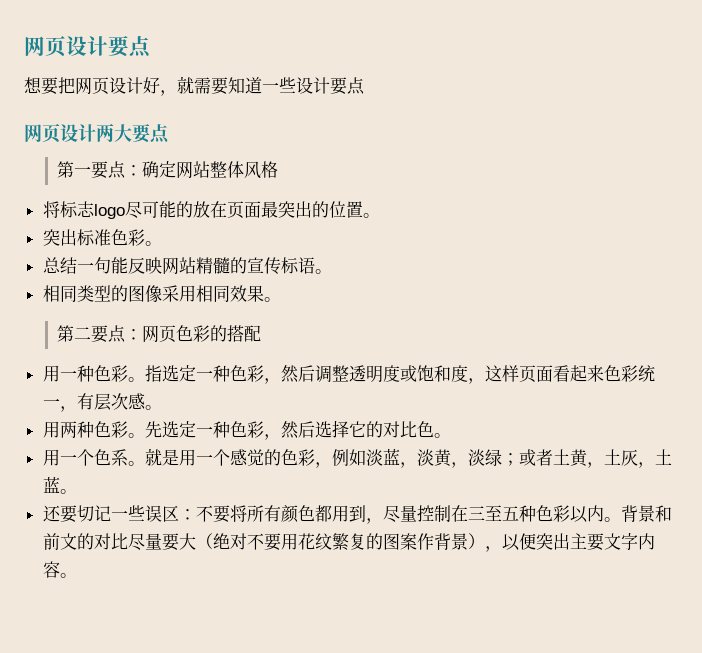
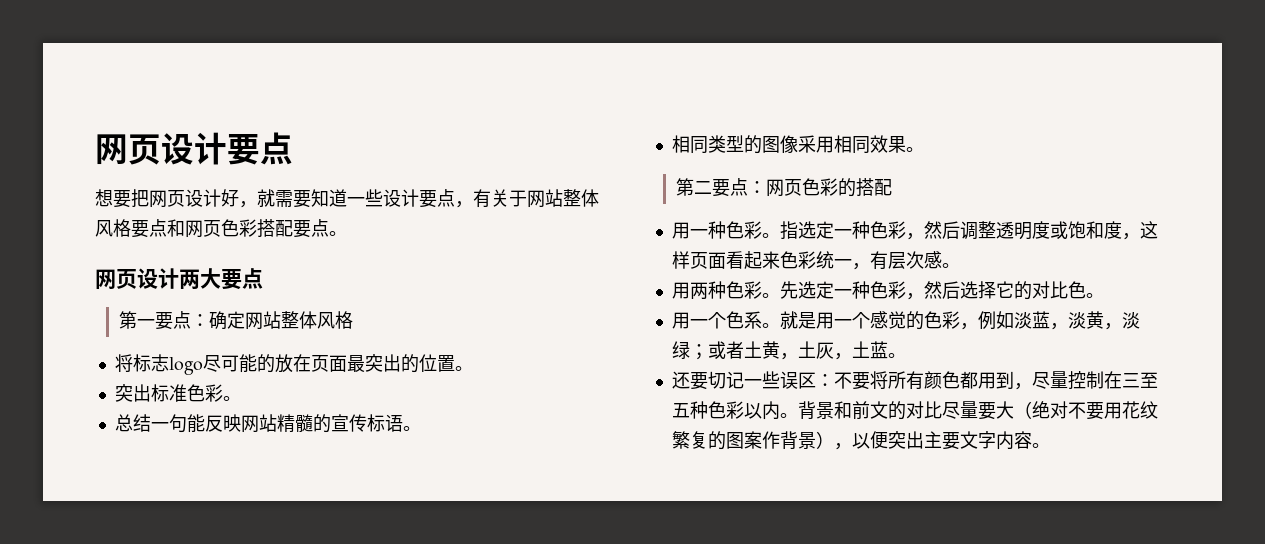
- 想要把网页设计好，就需要知道一些设计要点
+ 想要把网页设计好，就需要知道一些设计要点，有关于网站整体风格要点和网页色彩搭配要点。

